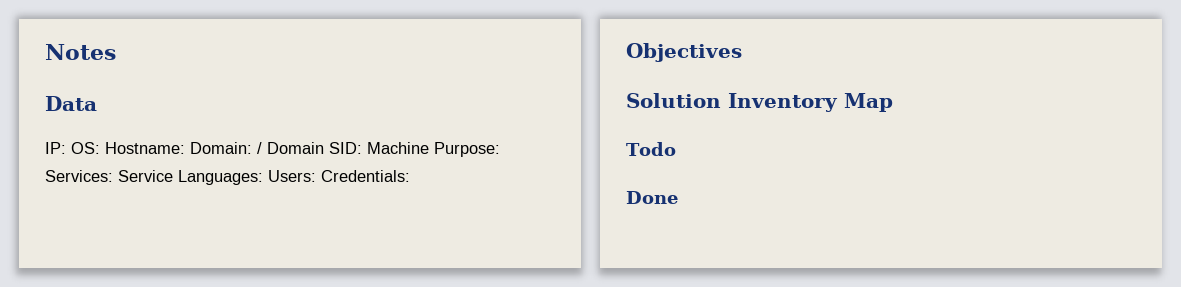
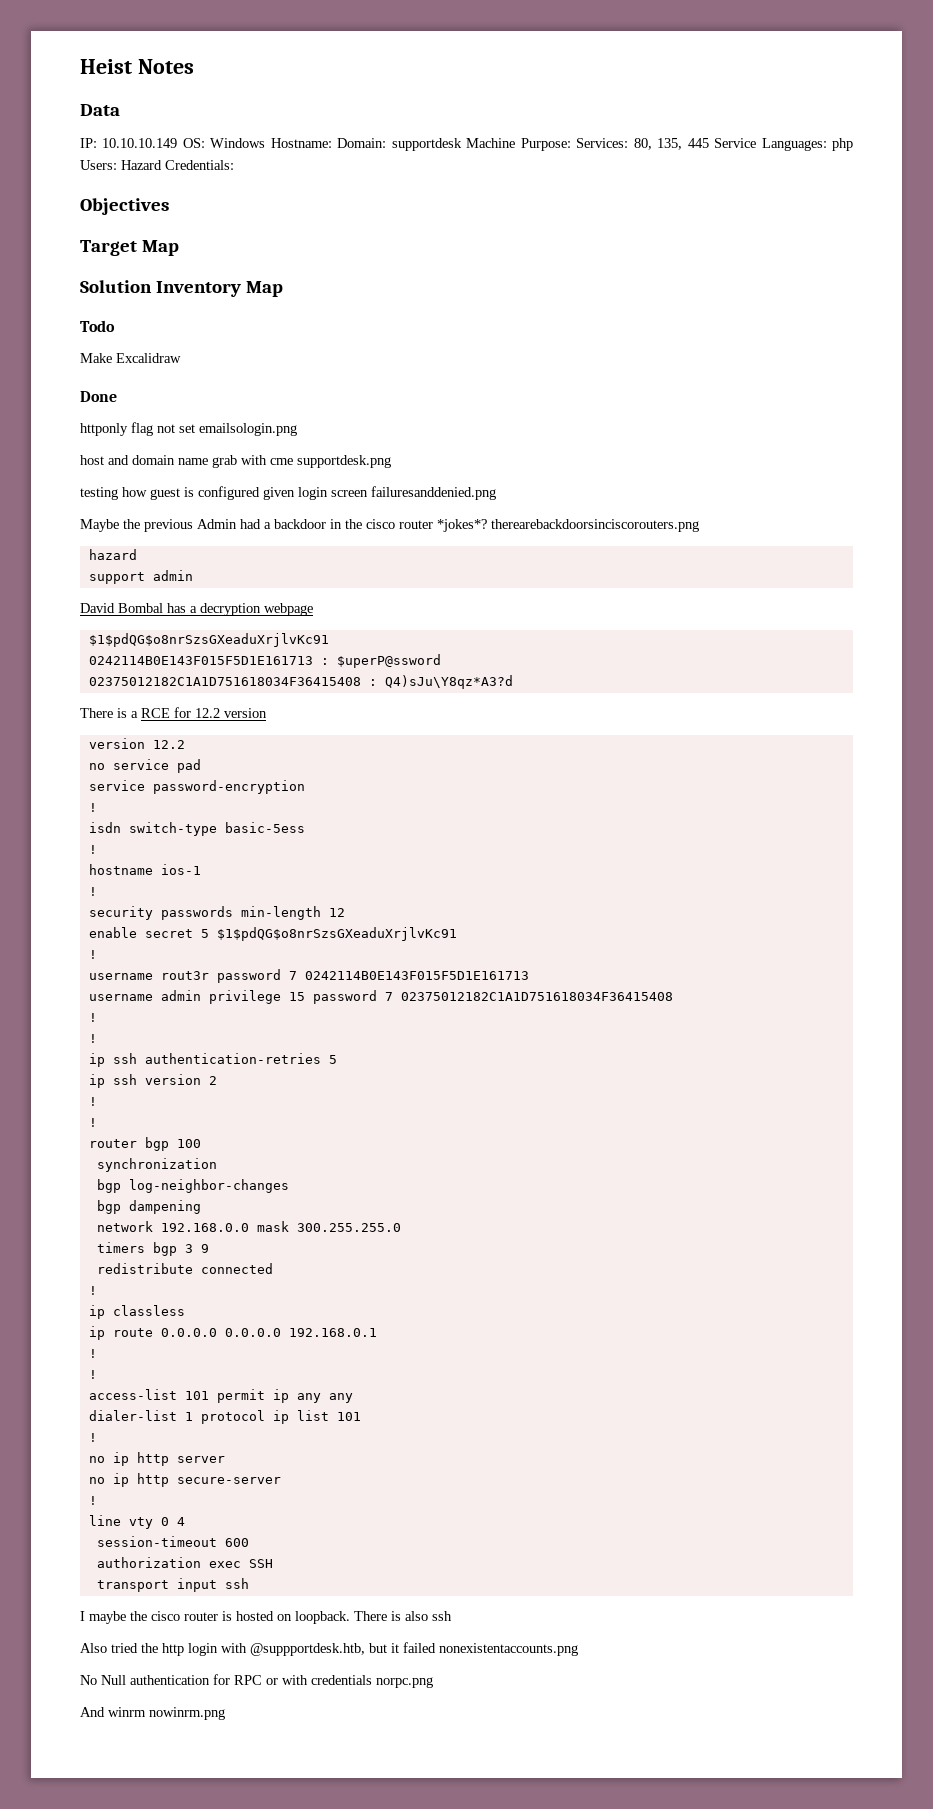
- Notes
+ Heist Notes
- IP: OS: Hostname: Domain: / Domain SID: Machine Purpose: Services: Service Languages: Users: Credentials:
+ IP: 10.10.10.149 OS: Windows Hostname: Domain: supportdesk Machine Purpose: Services: 80, 135, 445 Service Languages: php Users: Hazard Credentials:
+ Target Map
+ Make Excalidraw
+ httponly flag not set emailsologin.png
+ host and domain name grab with cme supportdesk.png
+ testing how guest is configured given login screen failuresanddenied.png
+ Maybe the previous Admin had a backdoor in the cisco router *jokes*? therearebackdoorsinciscorouters.png
+ hazard
+ support admin
+ David Bombal has a decryption webpage
+ $1$pdQG$o8nrSzsGXeaduXrjlvKc91
+ 0242114B0E143F015F5D1E161713 : $uperP@ssword
+ 02375012182C1A1D751618034F36415408 : Q4)sJu\Y8qz*A3?d
+ There is a RCE for 12.2 version
+ version 12.2
+ no service pad
+ service password-encryption
+ !
+ isdn switch-type basic-5ess
+ !
+ hostname ios-1
+ !
+ security passwords min-length 12
+ enable secret 5 $1$pdQG$o8nrSzsGXeaduXrjlvKc91
+ !
+ username rout3r password 7 0242114B0E143F015F5D1E161713
+ username admin privilege 15 password 7 02375012182C1A1D751618034F36415408
+ !
+ !
+ ip ssh authentication-retries 5
+ ip ssh version 2
+ !
+ !
+ router bgp 100
+ synchronization
+ bgp log-neighbor-changes
+ bgp dampening
+ network 192.168.0.0 mask 300.255.255.0
+ timers bgp 3 9
+ redistribute connected
+ !
+ ip classless
+ ip route 0.0.0.0 0.0.0.0 192.168.0.1
+ !
+ !
+ access-list 101 permit ip any any
+ dialer-list 1 protocol ip list 101
+ !
+ no ip http server
+ no ip http secure-server
+ !
+ line vty 0 4
+ session-timeout 600
+ authorization exec SSH
+ transport input ssh
+ I maybe the cisco router is hosted on loopback. There is also ssh
+ Also tried the http login with @suppportdesk.htb, but it failed nonexistentaccounts.png
+ No Null authentication for RPC or with credentials norpc.png
+ And winrm nowinrm.png

